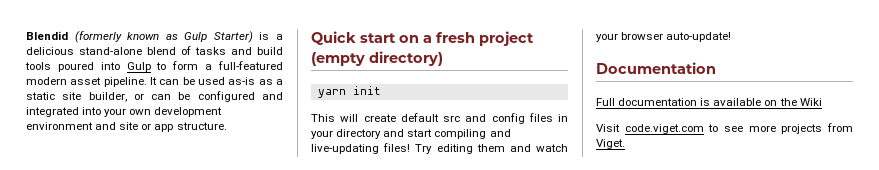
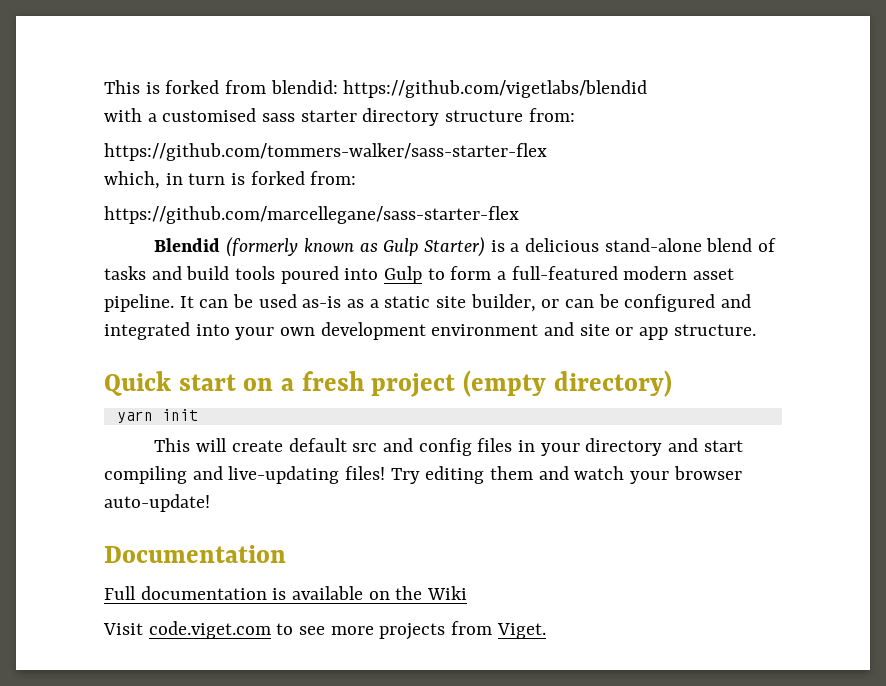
+ This is forked from blendid: https://github.com/vigetlabs/blendid
+ with a customised sass starter directory structure from:
+ https://github.com/tommers-walker/sass-starter-flex
+ which, in turn is forked from:
+ https://github.com/marcellegane/sass-starter-flex

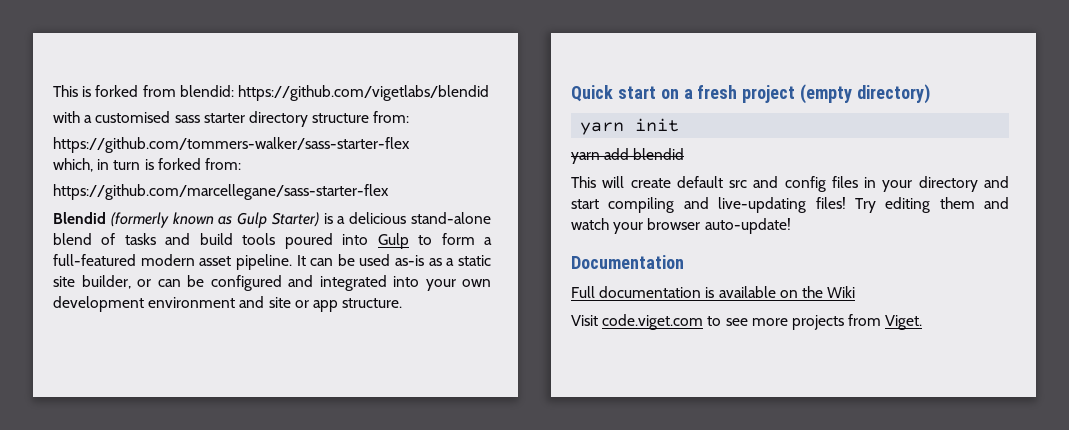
+ yarn add blendid

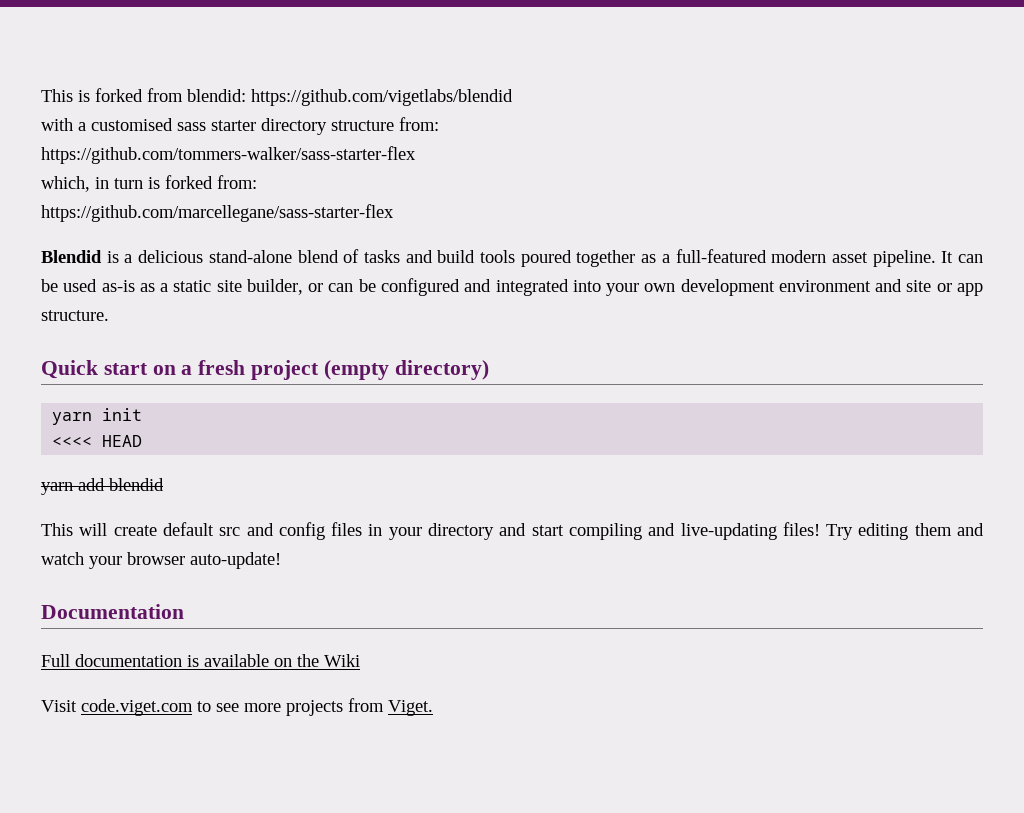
- Blendid (formerly known as Gulp Starter) is a delicious stand-alone blend of tasks and build tools poured into Gulp to form a full-featured modern asset pipeline.
+ Blendid is a delicious stand-alone blend of tasks and build tools poured together as a full-featured modern asset pipeline.
+ <<<< HEAD

